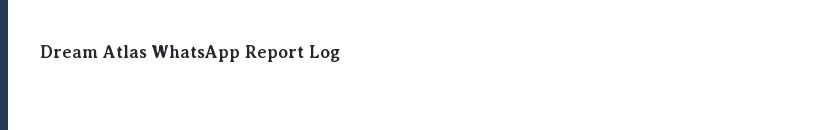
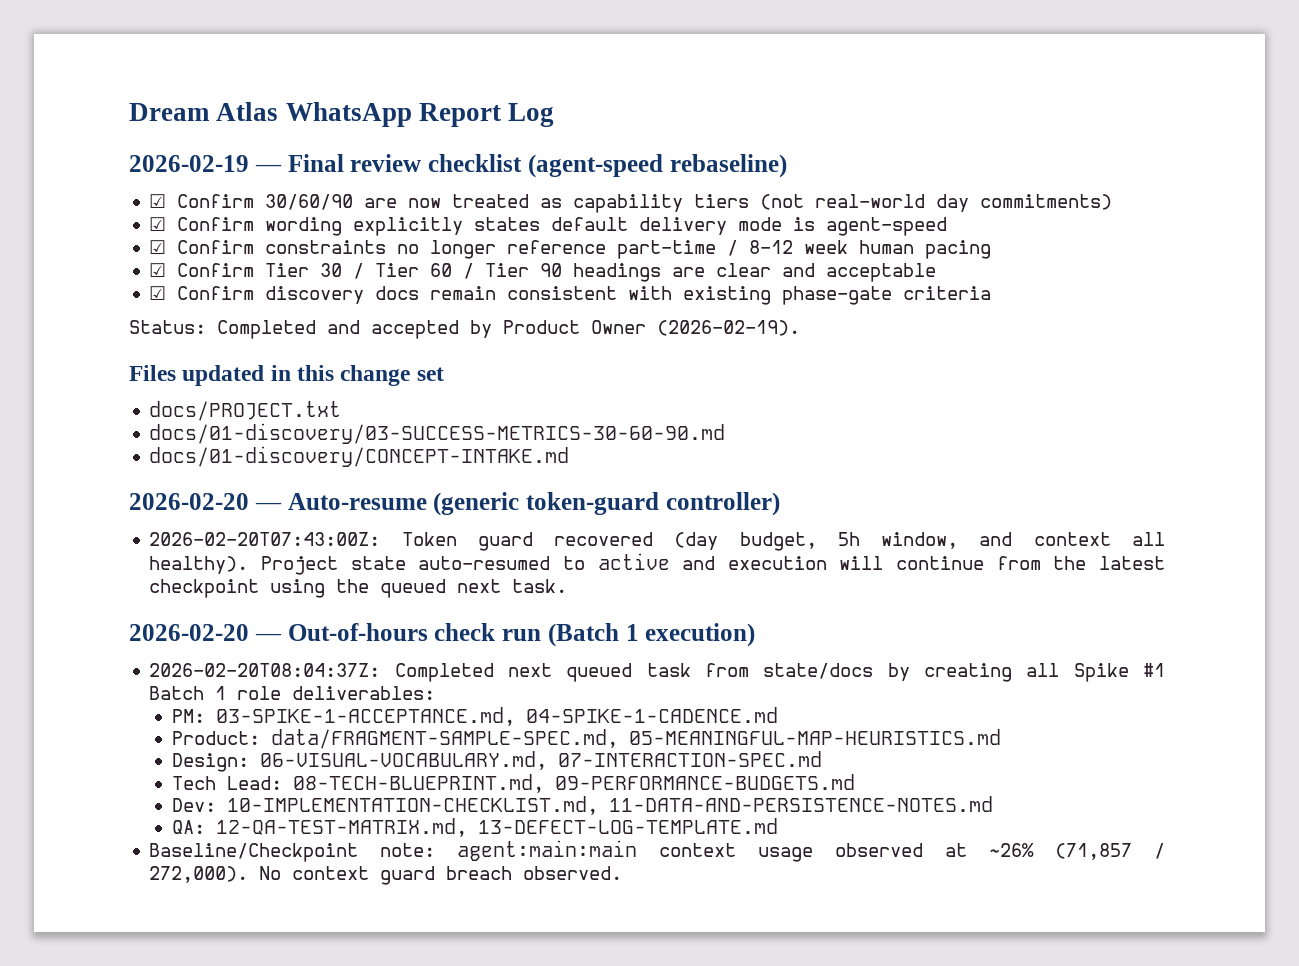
+ 2026-02-19 — Final review checklist (agent-speed rebaseline)
+ ☑ Confirm 30/60/90 are now treated as capability tiers (not real-world day commitments)
+ ☑ Confirm wording explicitly states default delivery mode is agent-speed
+ ☑ Confirm constraints no longer reference part-time / 8–12 week human pacing
+ ☑ Confirm Tier 30 / Tier 60 / Tier 90 headings are clear and acceptable
+ ☑ Confirm discovery docs remain consistent with existing phase-gate criteria
+ Status: Completed and accepted by Product Owner (2026-02-19).
+ Files updated in this change set
+ docs/PROJECT.txt
+ docs/01-discovery/03-SUCCESS-METRICS-30-60-90.md
+ docs/01-discovery/CONCEPT-INTAKE.md
+ 2026-02-20 — Auto-resume (generic token-guard controller)
+ 2026-02-20T07:43:00Z: Token guard recovered (day budget, 5h window, and context all healthy). Project state auto-resumed to active and execution will continue from the latest checkpoint using the queued next task.
+ 2026-02-20 — Out-of-hours check run (Batch 1 execution)
+ 2026-02-20T08:04:37Z: Completed next queued task from state/docs by creating all Spike #1 Batch 1 role deliverables:
+ PM: 03-SPIKE-1-ACCEPTANCE.md, 04-SPIKE-1-CADENCE.md
+ Product: data/FRAGMENT-SAMPLE-SPEC.md, 05-MEANINGFUL-MAP-HEURISTICS.md
+ Design: 06-VISUAL-VOCABULARY.md, 07-INTERACTION-SPEC.md
+ Tech Lead: 08-TECH-BLUEPRINT.md, 09-PERFORMANCE-BUDGETS.md
+ Dev: 10-IMPLEMENTATION-CHECKLIST.md, 11-DATA-AND-PERSISTENCE-NOTES.md
+ QA: 12-QA-TEST-MATRIX.md, 13-DEFECT-LOG-TEMPLATE.md
+ Baseline/Checkpoint note: agent:main:main context usage observed at ~26% (71,857 / 272,000). No context guard breach observed.

